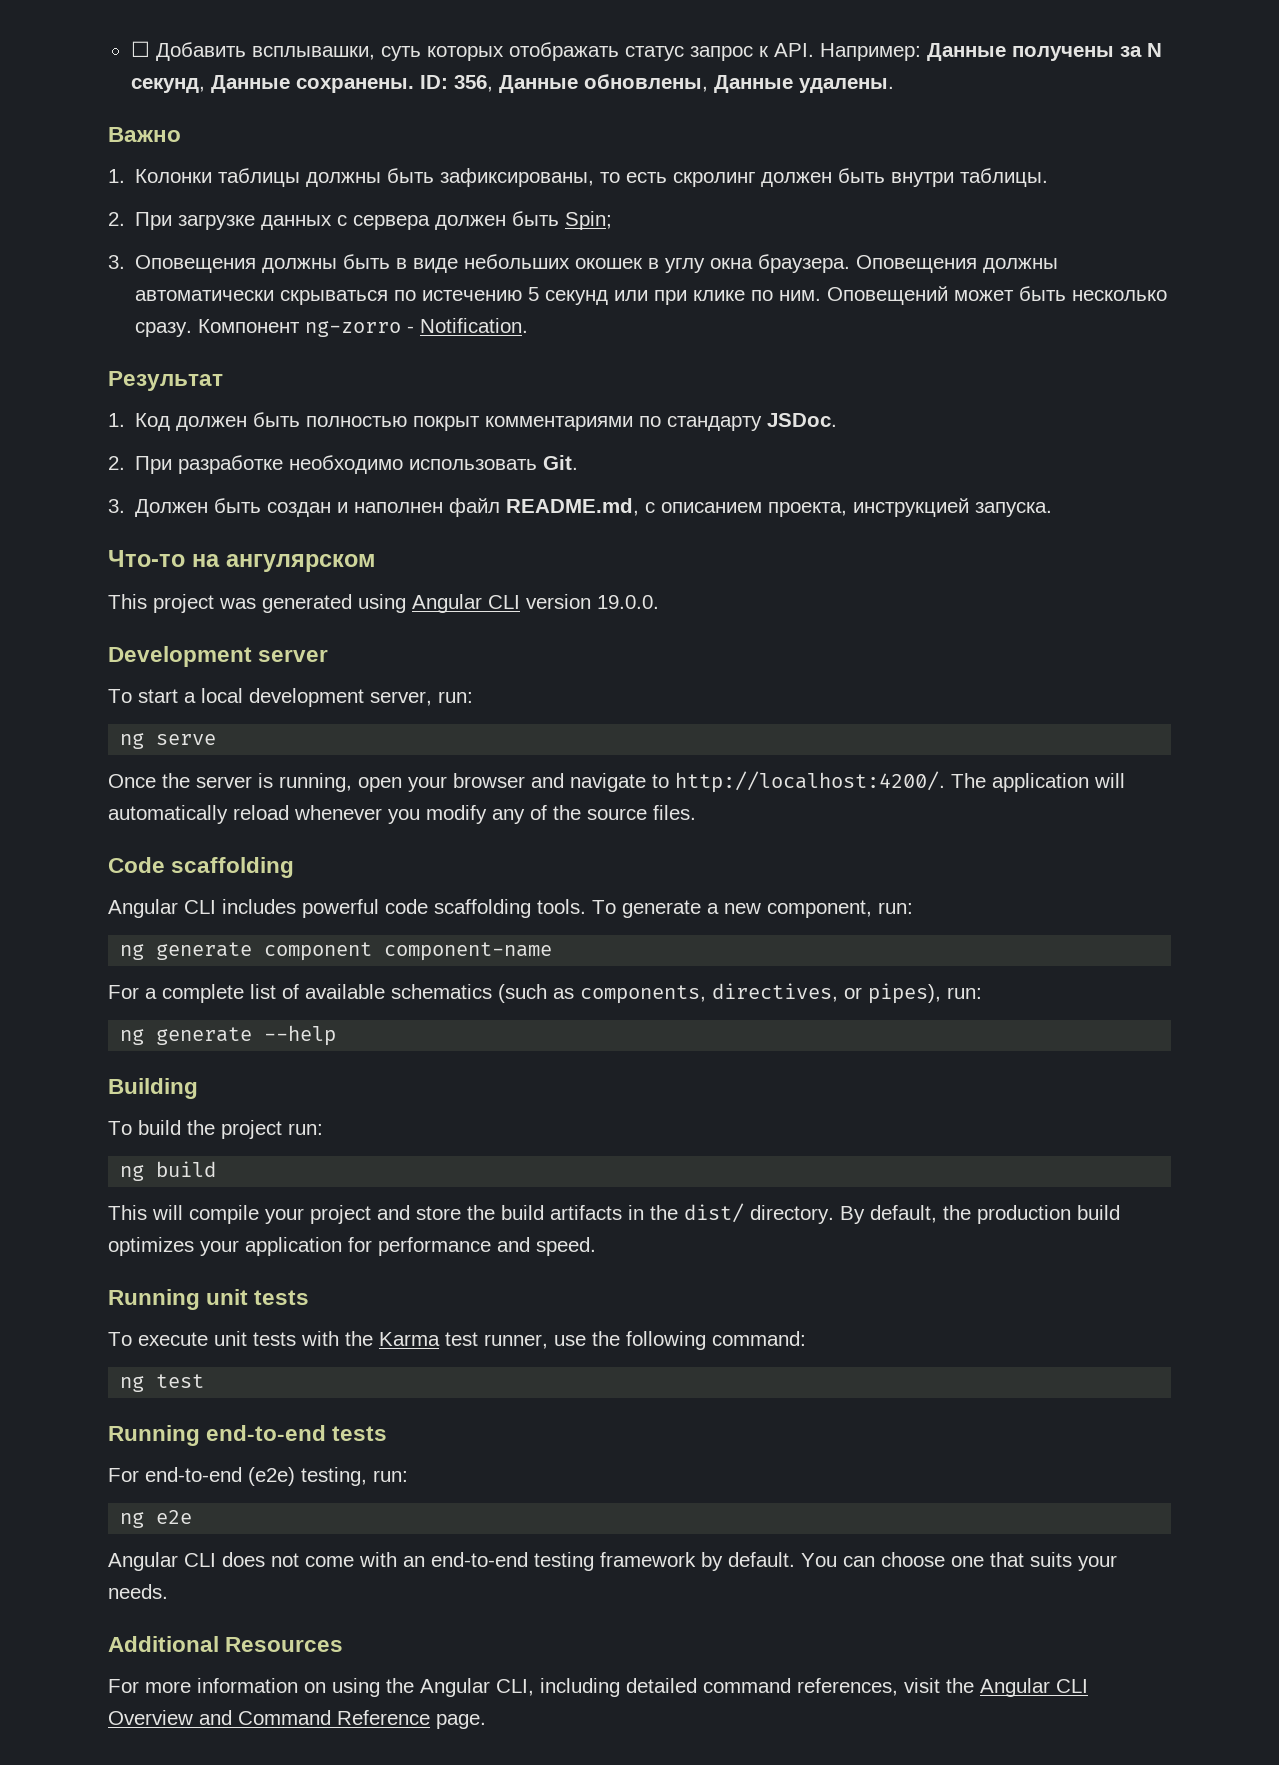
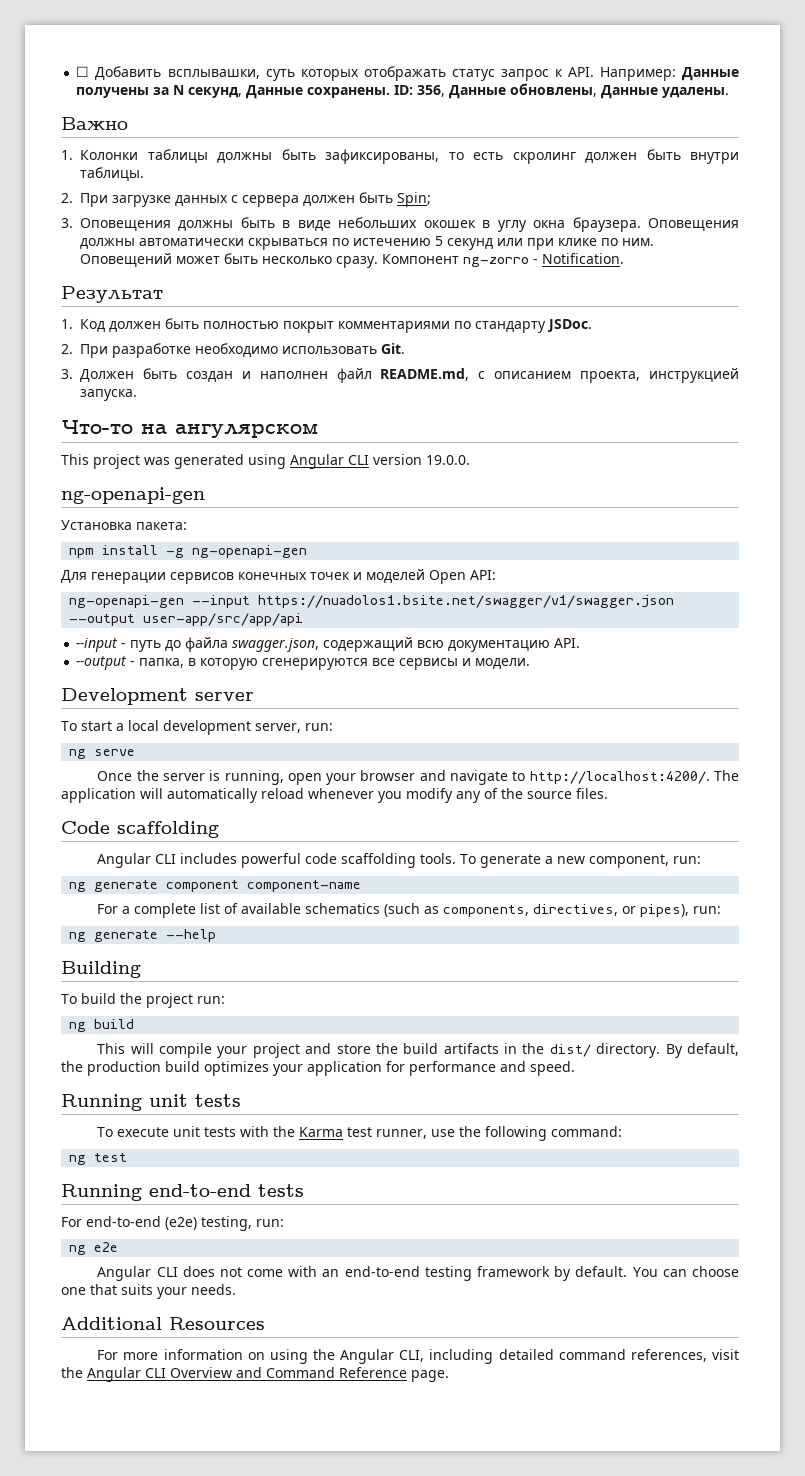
  This project was generated using Angular CLI version 19.0.0.
+ ng-openapi-gen
+ Установка пакета:
+ npm install -g ng-openapi-gen
+ Для генерации сервисов конечных точек и моделей Open API:
+ ng-openapi-gen --input https://nuadolos1.bsite.net/swagger/v1/swagger.json --output user-app/src/app/api
+ --input - путь до файла swagger.json, содержащий всю документацию API.
+ --output - папка, в которую сгенерируются все сервисы и модели.

